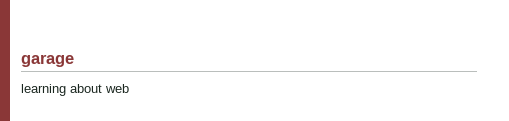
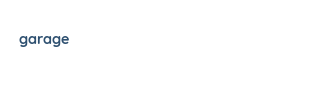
- learning about web

